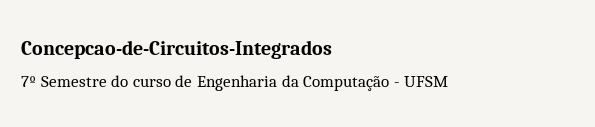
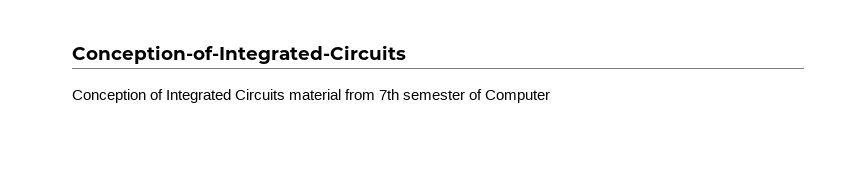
- Concepcao-de-Circuitos-Integrados
- 7º Semestre do curso de Engenharia da Computação - UFSM
+ Conception-of-Integrated-Circuits
+ Conception of Integrated Circuits material from 7th semester of Computer

